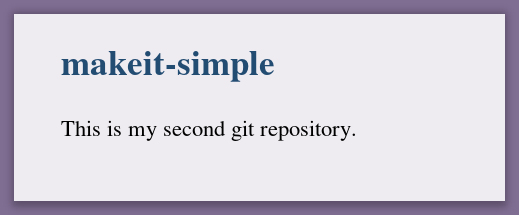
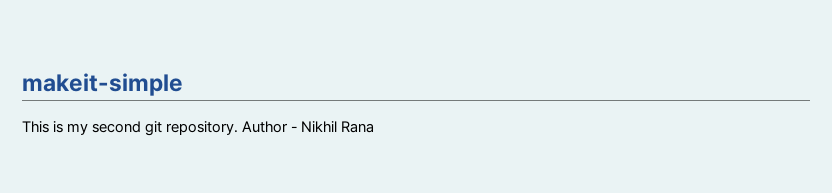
+ Author - Nikhil Rana

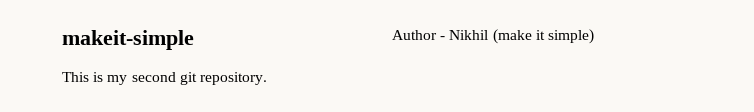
- This is my second git repository. Author - Nikhil Rana
+ This is my second git repository.
+ Author - Nikhil (make it simple)

